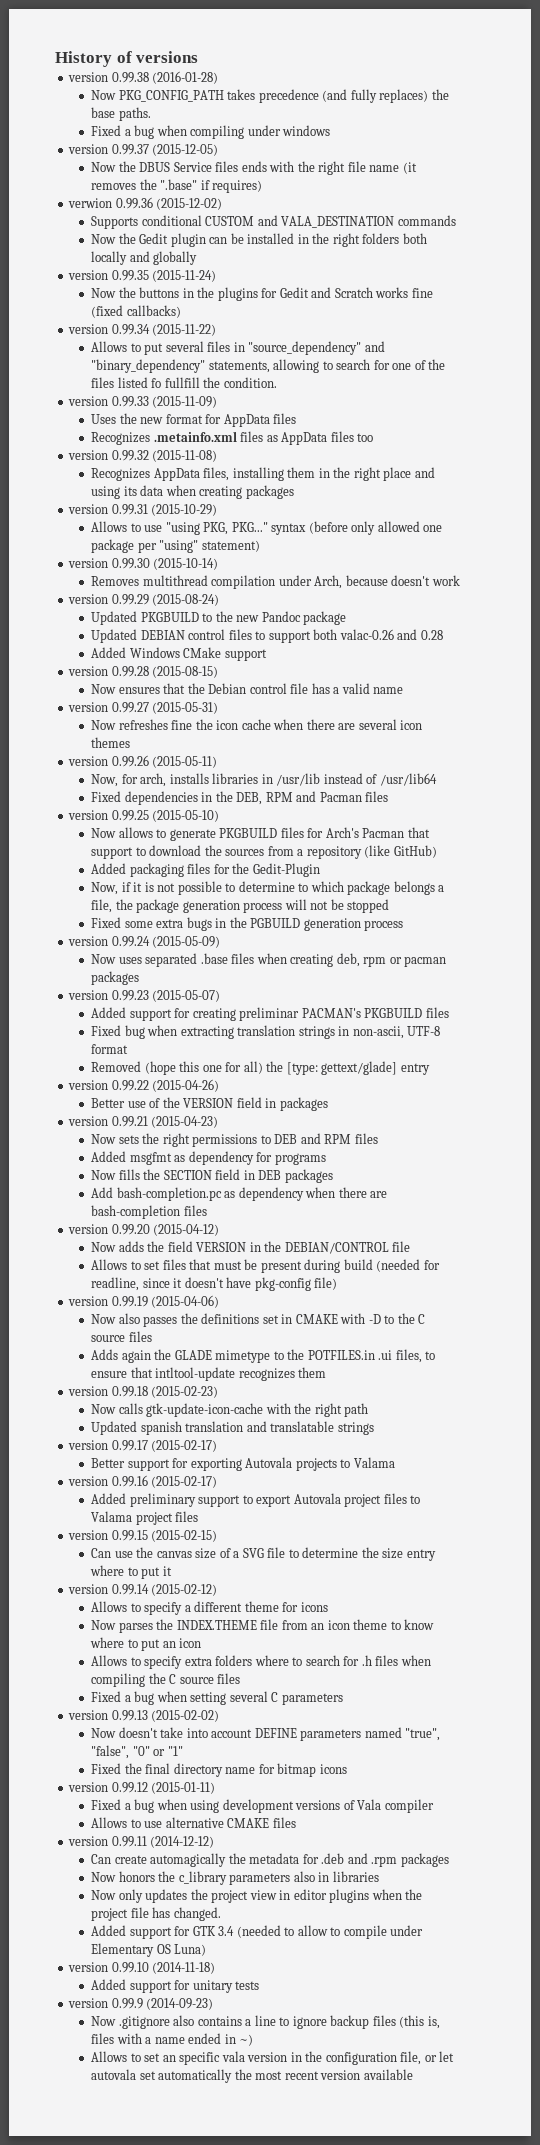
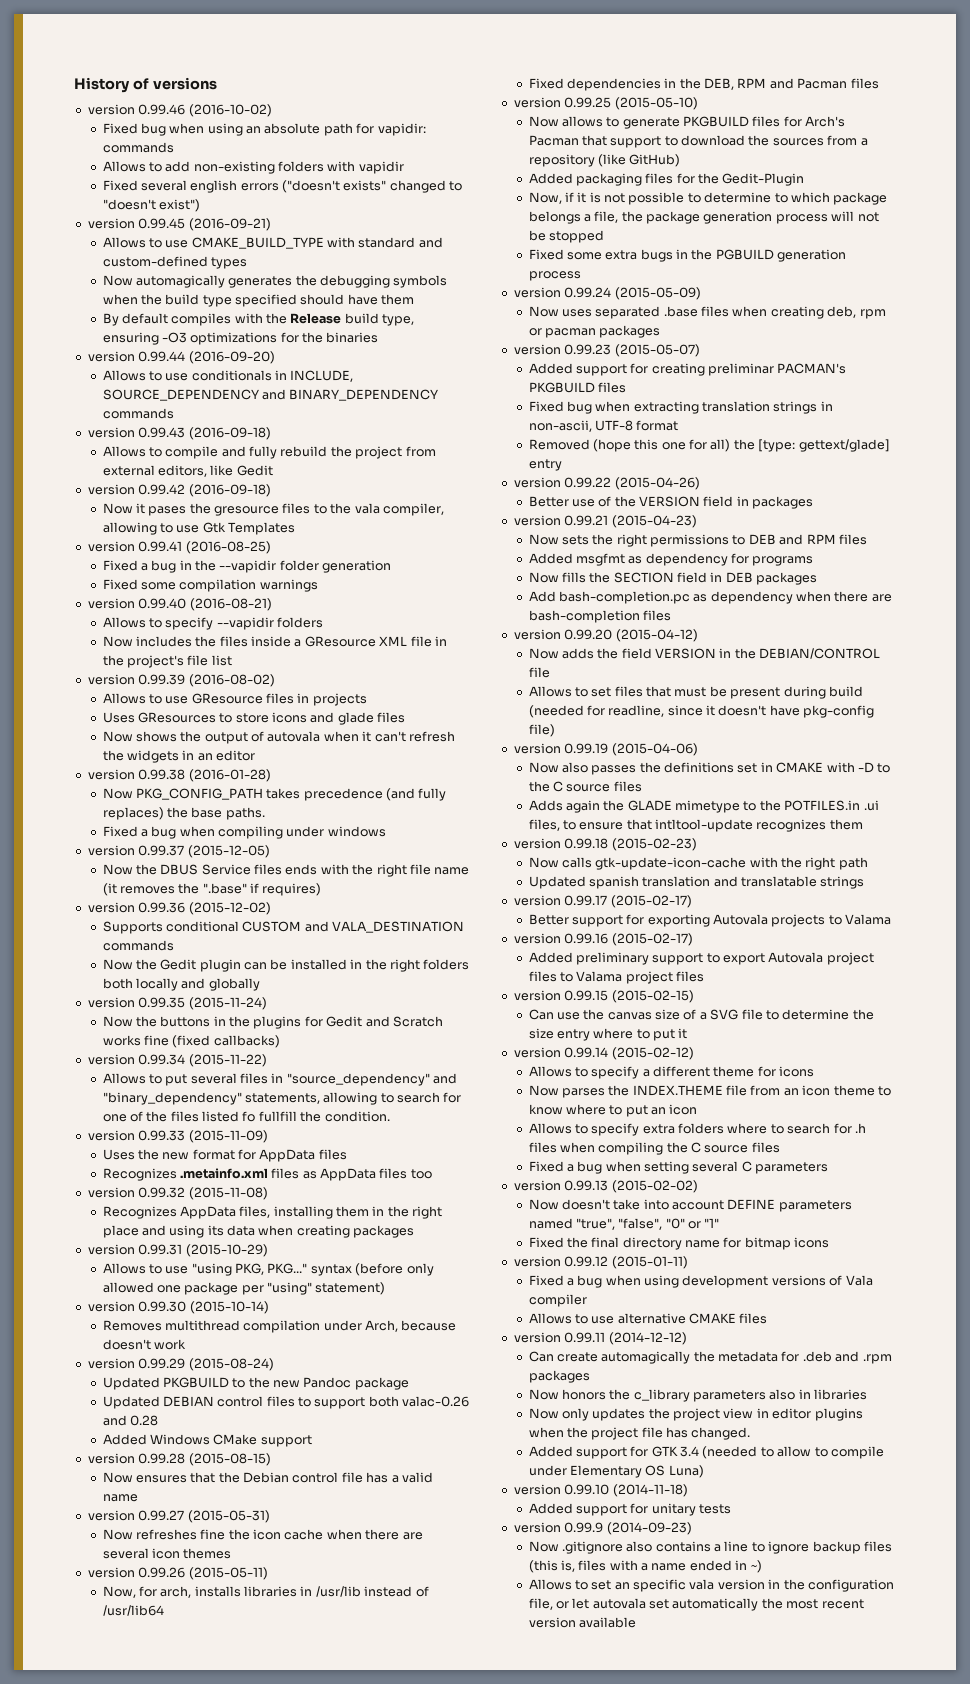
+ version 0.99.46 (2016-10-02)
+ Fixed bug when using an absolute path for vapidir: commands
+ Allows to add non-existing folders with vapidir
+ Fixed several english errors ("doesn't exists" changed to "doesn't exist")
+ version 0.99.45 (2016-09-21)
+ Allows to use CMAKE_BUILD_TYPE with standard and custom-defined types
+ Now automagically generates the debugging symbols when the build type specified should have them
+ By default compiles with the Release build type, ensuring -O3 optimizations for the binaries
+ version 0.99.44 (2016-09-20)
+ Allows to use conditionals in INCLUDE, SOURCE_DEPENDENCY and BINARY_DEPENDENCY commands
+ version 0.99.43 (2016-09-18)
+ Allows to compile and fully rebuild the project from external editors, like Gedit
+ version 0.99.42 (2016-09-18)
+ Now it pases the gresource files to the vala compiler, allowing to use Gtk Templates
+ version 0.99.41 (2016-08-25)
+ Fixed a bug in the --vapidir folder generation
+ Fixed some compilation warnings
+ version 0.99.40 (2016-08-21)
+ Allows to specify --vapidir folders
+ Now includes the files inside a GResource XML file in the project's file list
+ version 0.99.39 (2016-08-02)
+ Allows to use GResource files in projects
+ Uses GResources to store icons and glade files
+ Now shows the output of autovala when it can't refresh the widgets in an editor
- verwion 0.99.36 (2015-12-02)
+ version 0.99.36 (2015-12-02)

